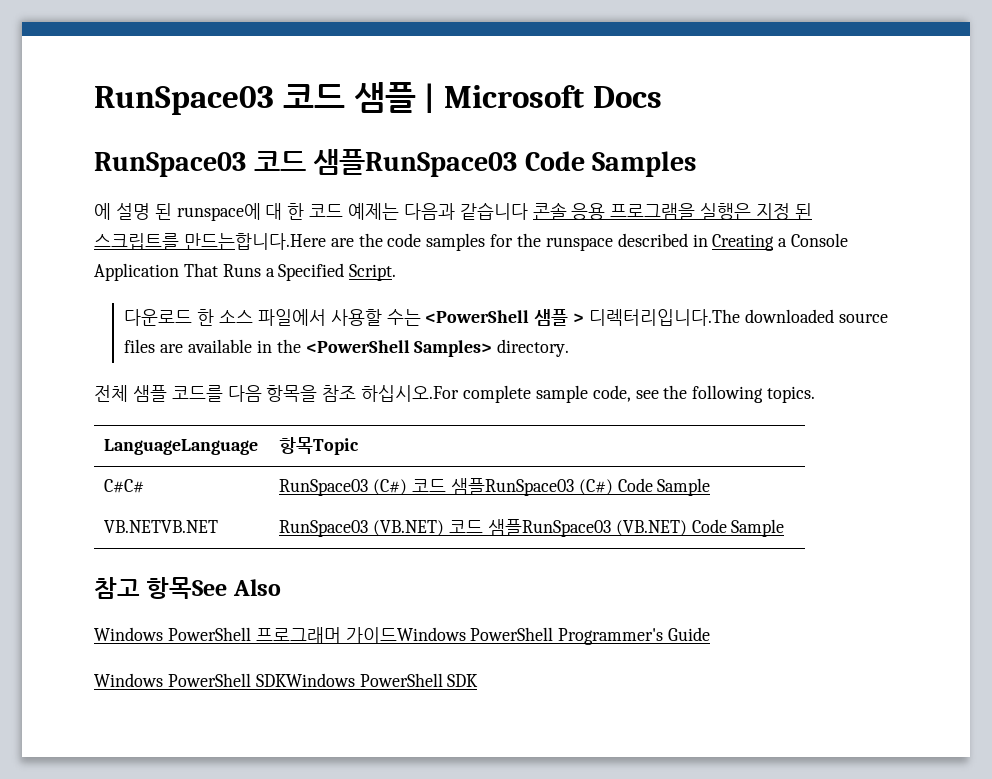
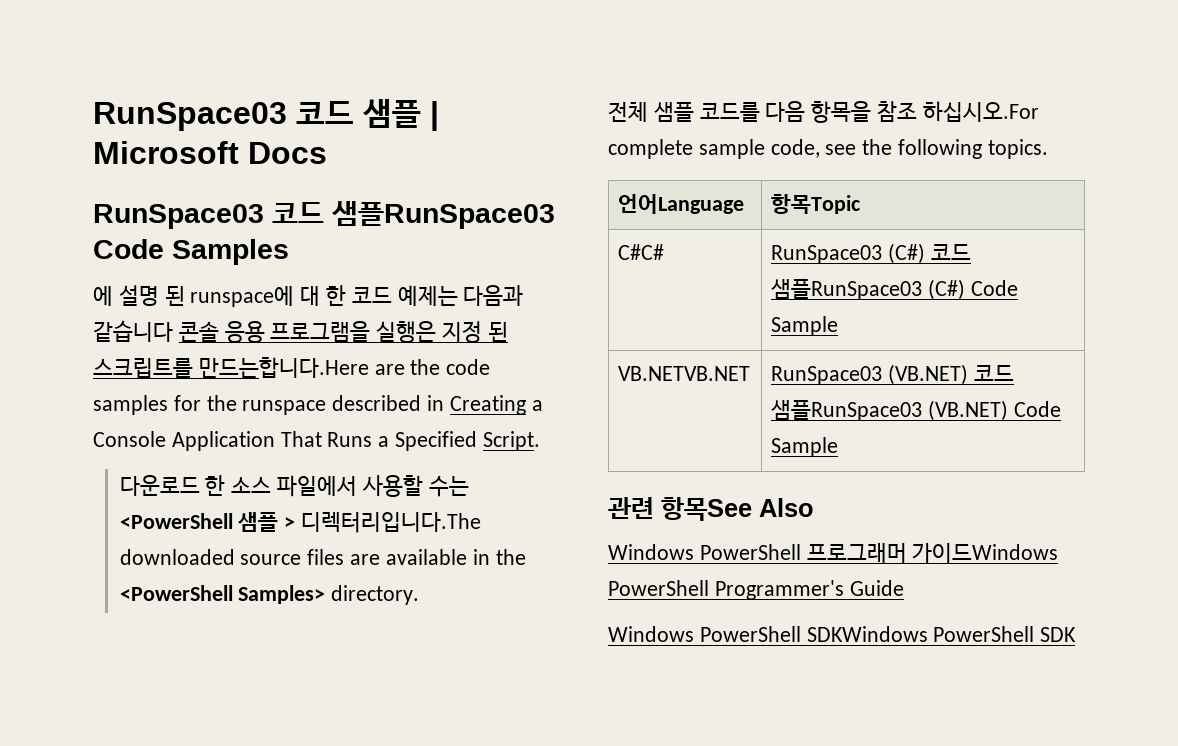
- LanguageLanguage | 항목Topic
+ 언어Language | 항목Topic
- 참고 항목See Also
+ 관련 항목See Also

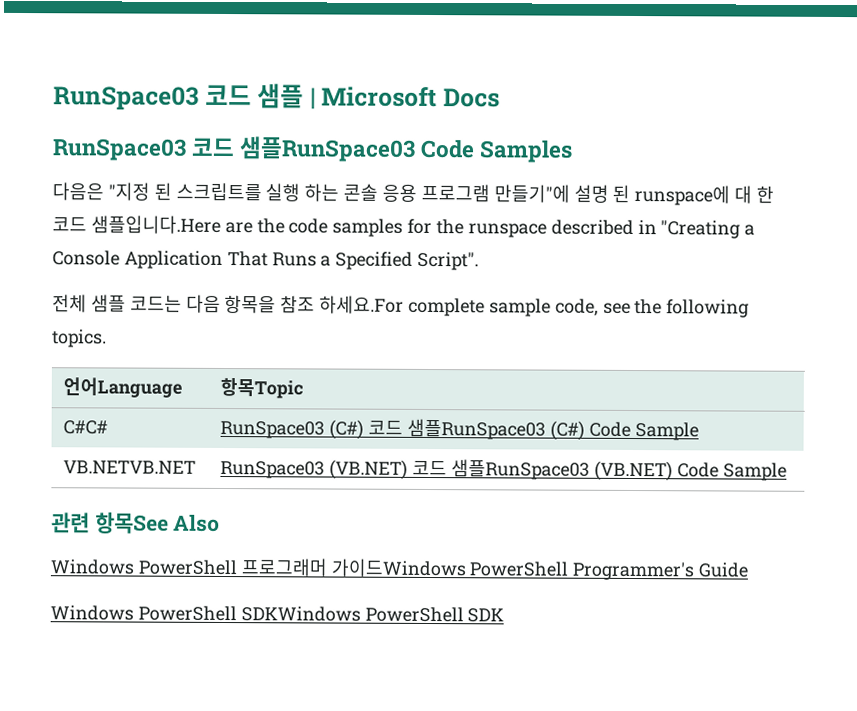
- 에 설명 된 runspace에 대 한 코드 예제는 다음과 같습니다 콘솔 응용 프로그램을 실행은 지정 된 스크립트를 만드는합니다.Here are the code samples for the runspace described in Creating a Console Application That Runs a Specified Script.
- 다운로드 한 소스 파일에서 사용할 수는 <PowerShell 샘플 > 디렉터리입니다.The downloaded source files are available in the <PowerShell Samples> directory.
+ 다음은 "지정 된 스크립트를 실행 하는 콘솔 응용 프로그램 만들기"에 설명 된 runspace에 대 한 코드 샘플입니다.Here are the code samples for the runspace described in "Creating a Console Application That Runs a Specified Script".
- 전체 샘플 코드를 다음 항목을 참조 하십시오.For complete sample code, see the following topics.
+ 전체 샘플 코드는 다음 항목을 참조 하세요.For complete sample code, see the following topics.

